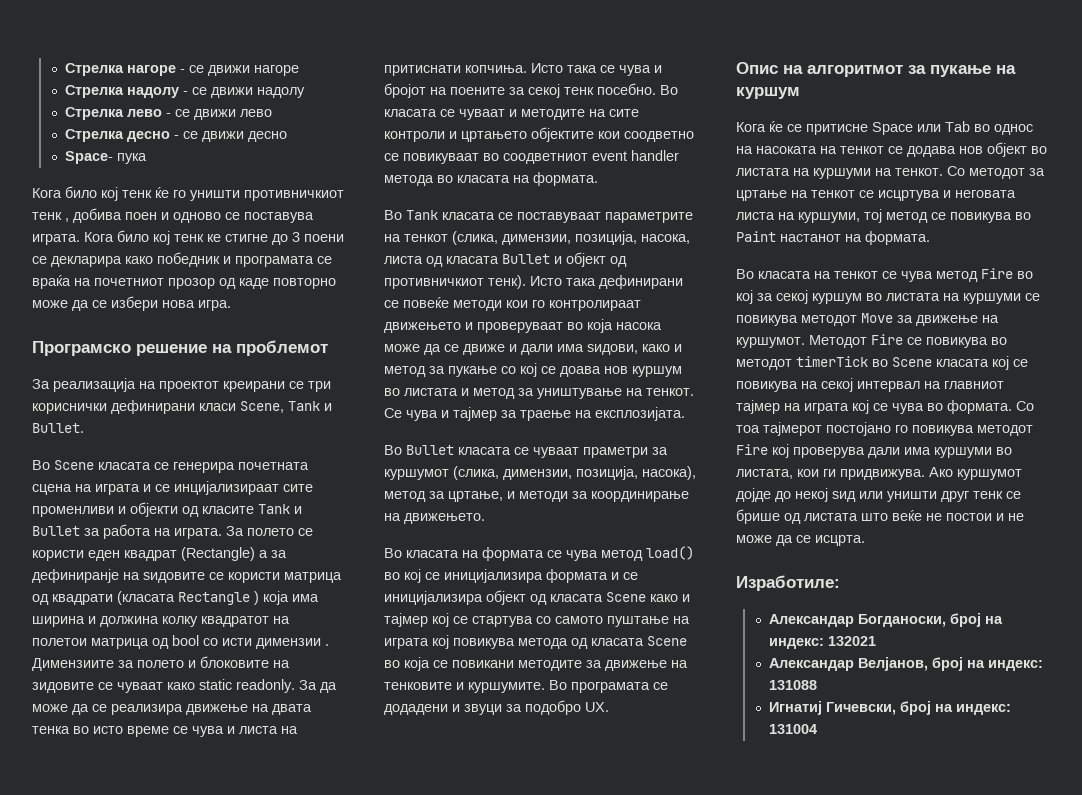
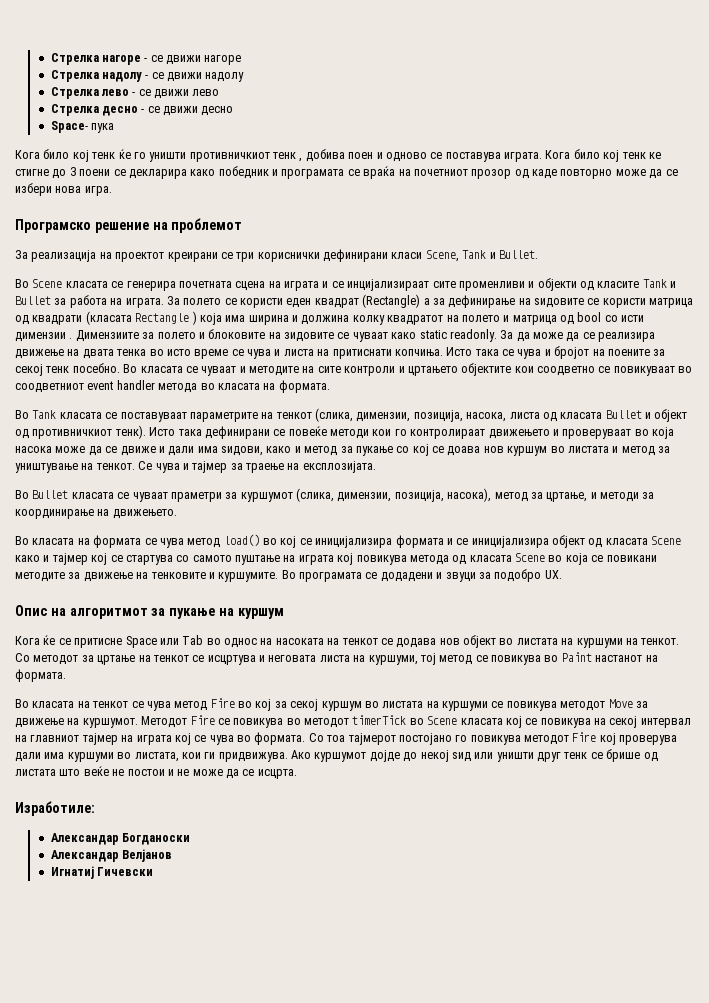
- За полето се користи еден квадрат (Rectangle) а за дефиниранје на ѕидовите се користи матрица од квадрати (класата Rectangle ) која има ширина и должина колку квадратот на полетои матрица од bool со исти димензии .
+ За полето се користи еден квадрат (Rectangle) а за дефинирање на ѕидовите се користи матрица од квадрати (класата Rectangle ) која има ширина и должина колку квадратот на полето и матрица од bool со исти димензии .
- Александар Богданоски, број на индекс: 132021
- Александар Велјанов, број на индекс: 131088
- Игнатиј Гичевски, број на индекс: 131004
+ Александар Богданоски
+ Александар Велјанов
+ Игнатиј Гичевски

